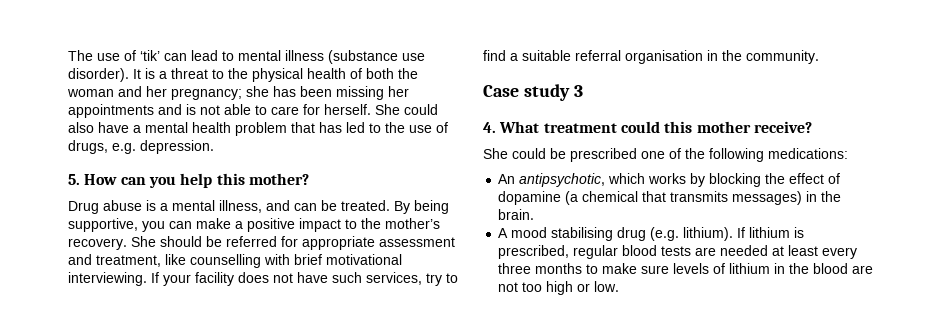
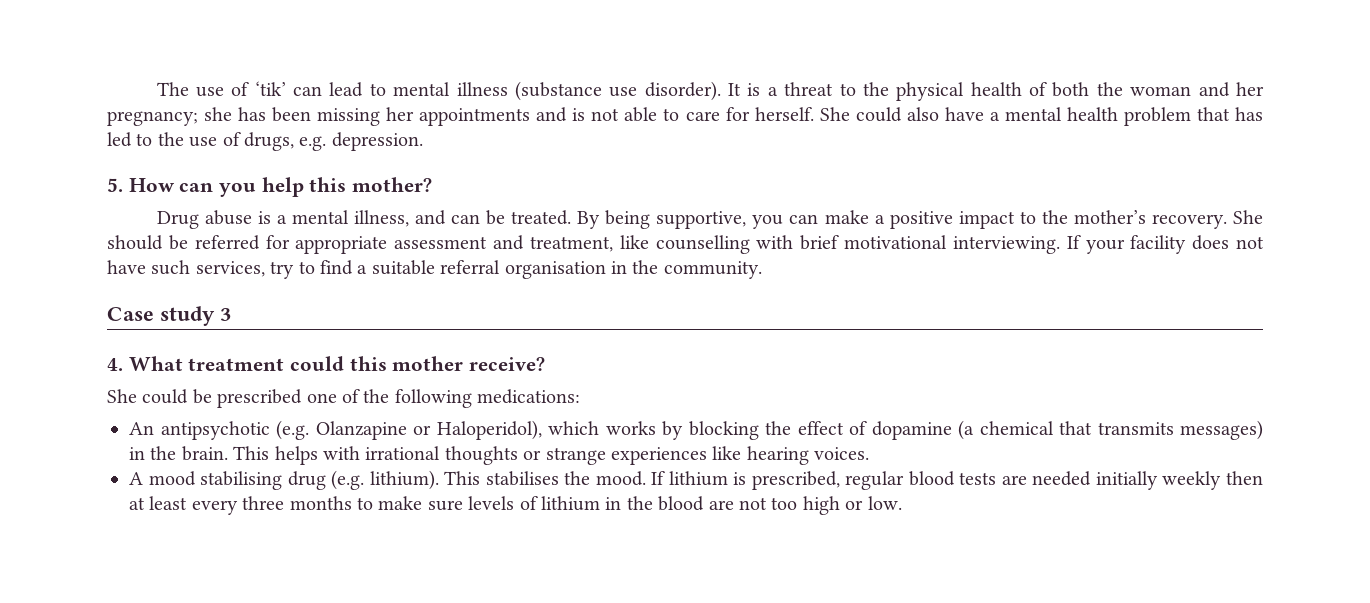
- An antipsychotic, which works by blocking the effect of dopamine (a chemical that transmits messages) in the brain.
+ An antipsychotic (e.g. Olanzapine or Haloperidol), which works by blocking the effect of dopamine (a chemical that transmits messages) in the brain. This helps with irrational thoughts or strange experiences like hearing voices.
+ This stabilises the mood.
- If lithium is prescribed, regular blood tests are needed at least every three months to make sure levels of lithium in the blood are not too high or low.
+ If lithium is prescribed, regular blood tests are needed initially weekly then at least every three months to make sure levels of lithium in the blood are not too high or low.

